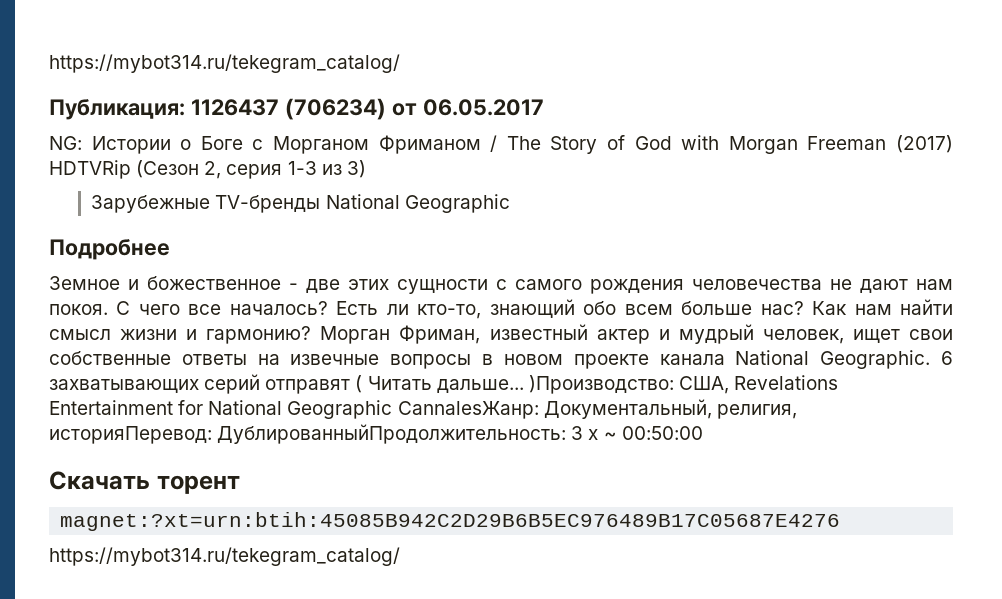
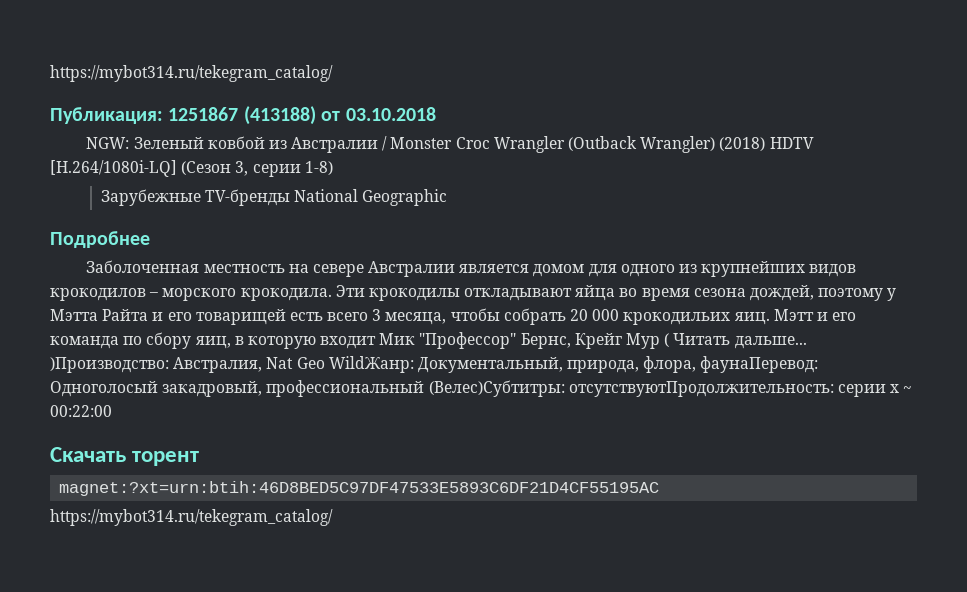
- Публикация: 1126437 (706234) от 06.05.2017
- NG: Истории о Боге с Морганом Фриманом / The Story of God with Morgan Freeman (2017) HDTVRip (Сезон 2, серия 1-3 из 3)
+ Публикация: 1251867 (413188) от 03.10.2018
+ NGW: Зеленый ковбой из Австралии / Monster Croc Wrangler (Outback Wrangler) (2018) HDTV [H.264/1080i-LQ] (Сезон 3, серии 1-8)
- Земное и божественное - две этих сущности с самого рождения человечества не дают нам покоя. С чего все началось? Есть ли кто-то, знающий обо всем больше нас? Как нам найти смысл жизни и гармонию? Морган Фриман, известный актер и мудрый человек, ищет свои собственные ответы на извечные вопросы в новом проекте канала National Geographic. 6 захватывающих серий отправят ( Читать дальше... )Производство: США, Revelations Entertainment for National Geographic CannalesЖанр: Документальный, религия, историяПеревод: ДублированныйПродолжительность: 3 x ~ 00:50:00
+ Заболоченная местность на севере Австралии является домом для одного из крупнейших видов крокодилов – морского крокодила. Эти крокодилы откладывают яйца во время сезона дождей, поэтому у Мэтта Райта и его товарищей есть всего 3 месяца, чтобы собрать 20 000 крокодильих яиц. Мэтт и его команда по сбору яиц, в которую входит Мик "Профессор" Бернс, Крейг Мур ( Читать дальше... )Производство: Австралия, Nat Geo WildЖанр: Документальный, природа, флора, фаунаПеревод: Одноголосый закадровый, профессиональный (Велес)Субтитры: отсутствуютПродолжительность: серии x ~ 00:22:00
- magnet:?xt=urn:btih:45085B942C2D29B6B5EC976489B17C05687E4276
+ magnet:?xt=urn:btih:46D8BED5C97DF47533E5893C6DF21D4CF55195AC

